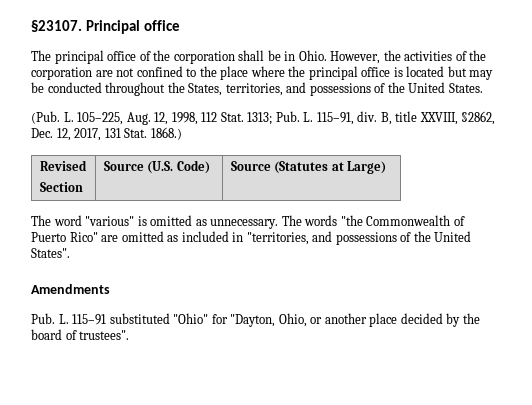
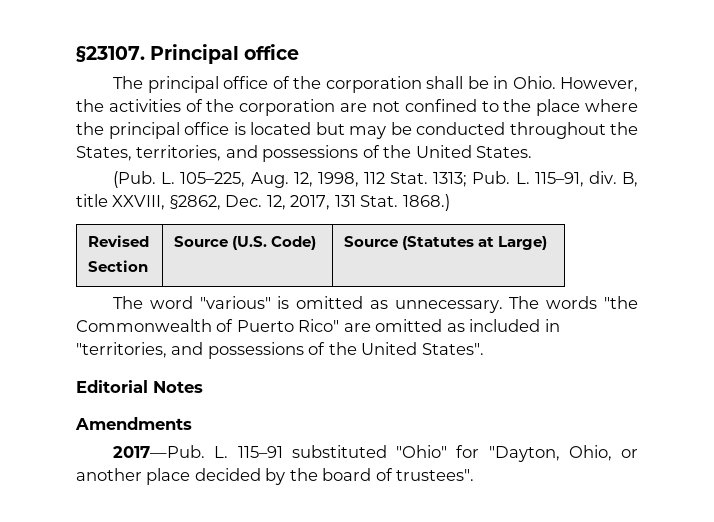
+ Editorial Notes
- Pub. L. 115–91 substituted "Ohio" for "Dayton, Ohio, or another place decided by the board of trustees".
+ 2017—Pub. L. 115–91 substituted "Ohio" for "Dayton, Ohio, or another place decided by the board of trustees".

